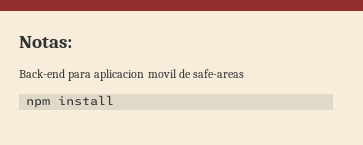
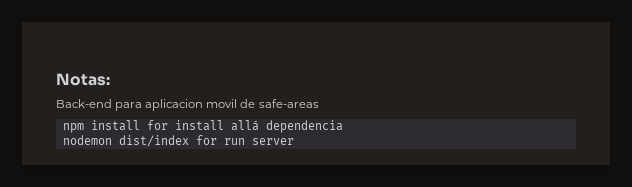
- npm install
+ npm install for install allá dependencia
+ nodemon dist/index for run server

